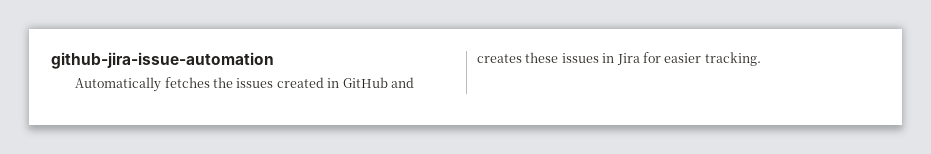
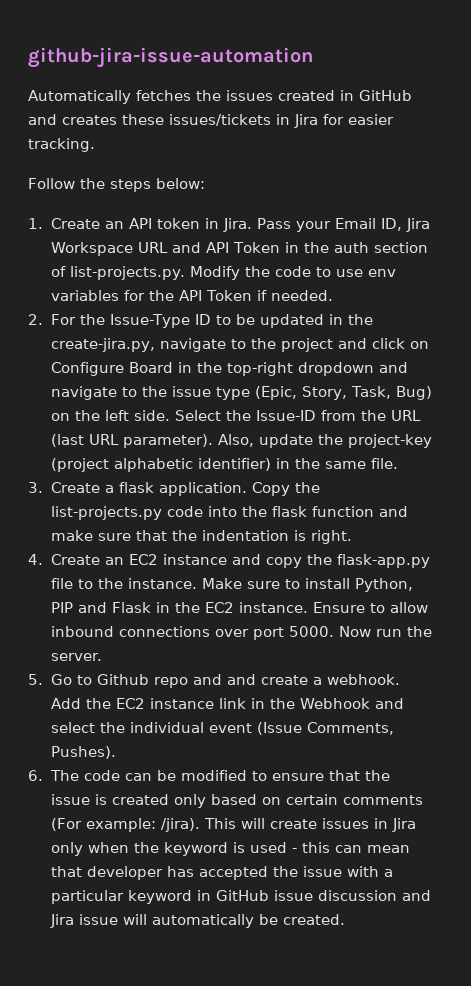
- Automatically fetches the issues created in GitHub and creates these issues in Jira for easier tracking.
+ Automatically fetches the issues created in GitHub and creates these issues/tickets in Jira for easier tracking.
+ Follow the steps below:
+ 1. Create an API token in Jira. Pass your Email ID, Jira Workspace URL and API Token in the auth section of list-projects.py. Modify the code to use env variables for the API Token if needed.
+ 2. For the Issue-Type ID to be updated in the create-jira.py, navigate to the project and click on Configure Board in the top-right dropdown and navigate to the issue type (Epic, Story, Task, Bug) on the left side. Select the Issue-ID from the URL (last URL parameter). Also, update the project-key (project alphabetic identifier) in the same file.
+ 3. Create a flask application. Copy the list-projects.py code into the flask function and make sure that the indentation is right.
+ 4. Create an EC2 instance and copy the flask-app.py file to the instance. Make sure to install Python, PIP and Flask in the EC2 instance. Ensure to allow inbound connections over port 5000. Now run the server.
+ 5. Go to Github repo and and create a webhook. Add the EC2 instance link in the Webhook and select the individual event (Issue Comments, Pushes).
+ 6. The code can be modified to ensure that the issue is created only based on certain comments (For example: /jira). This will create issues in Jira only when the keyword is used - this can mean that developer has accepted the issue with a particular keyword in GitHub issue discussion and Jira issue will automatically be created.

